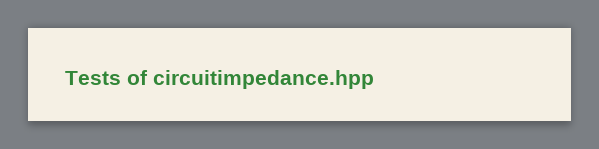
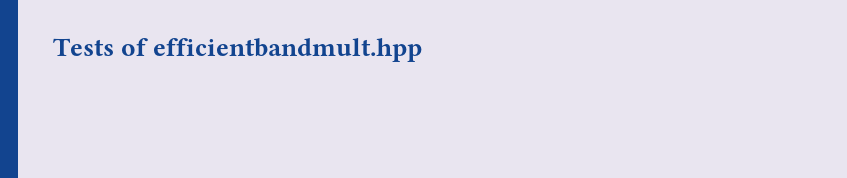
- Tests of circuitimpedance.hpp
+ Tests of efficientbandmult.hpp

